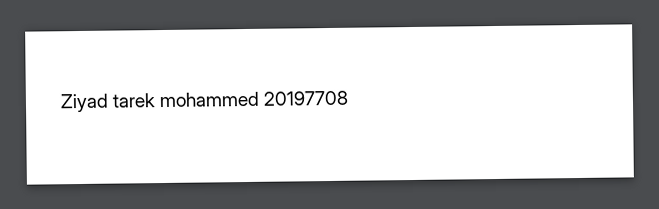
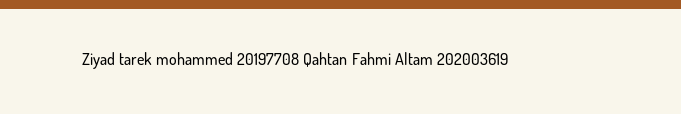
- Ziyad tarek mohammed 20197708
+ Ziyad tarek mohammed 20197708 Qahtan Fahmi Altam 202003619

